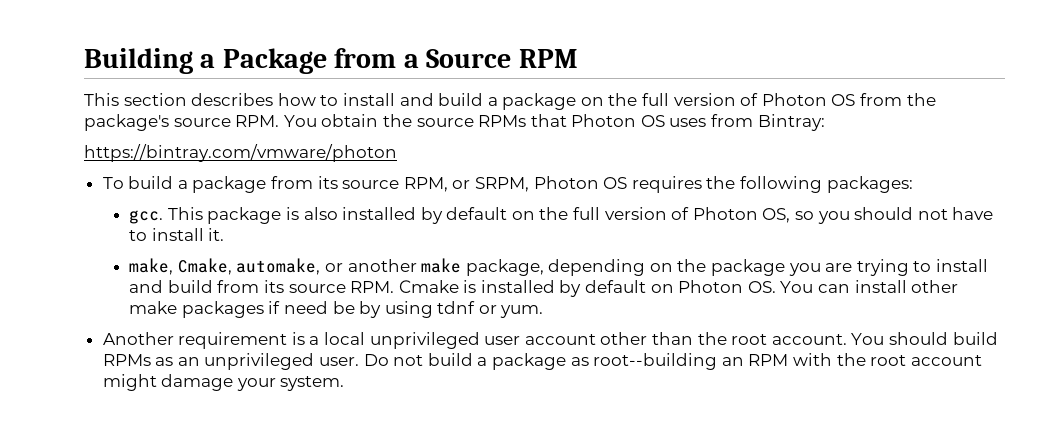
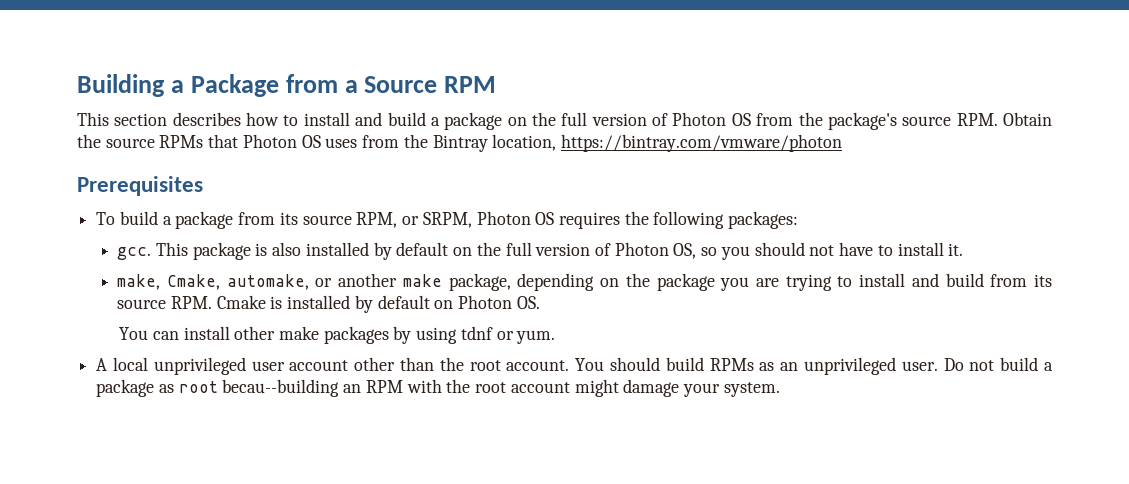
- This section describes how to install and build a package on the full version of Photon OS from the package's source RPM. You obtain the source RPMs that Photon OS uses from Bintray:
- https://bintray.com/vmware/photon
+ This section describes how to install and build a package on the full version of Photon OS from the package's source RPM. Obtain the source RPMs that Photon OS uses from the Bintray location, https://bintray.com/vmware/photon
+ Prerequisites
- make, Cmake, automake, or another make package, depending on the package you are trying to install and build from its source RPM. Cmake is installed by default on Photon OS. You can install other make packages if need be by using tdnf or yum.
+ make, Cmake, automake, or another make package, depending on the package you are trying to install and build from its source RPM. Cmake is installed by default on Photon OS.
+ You can install other make packages by using tdnf or yum.
- Another requirement is a local unprivileged user account other than the root account.
+ A local unprivileged user account other than the root account.
- Do not build a package as root--building an RPM with the root account might damage your system.
+ Do not build a package as root becau--building an RPM with the root account might damage your system.

